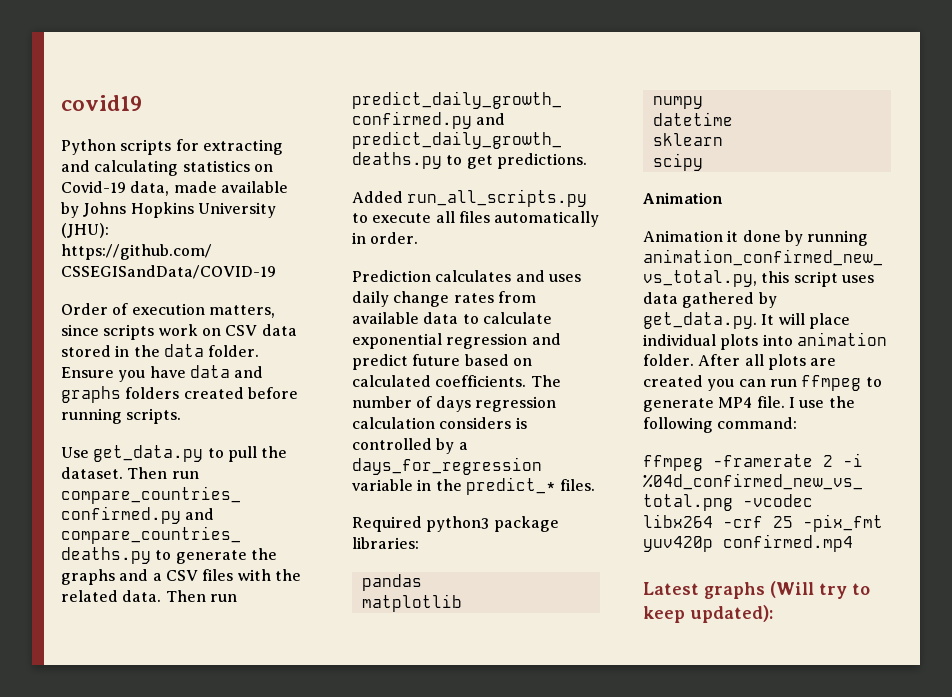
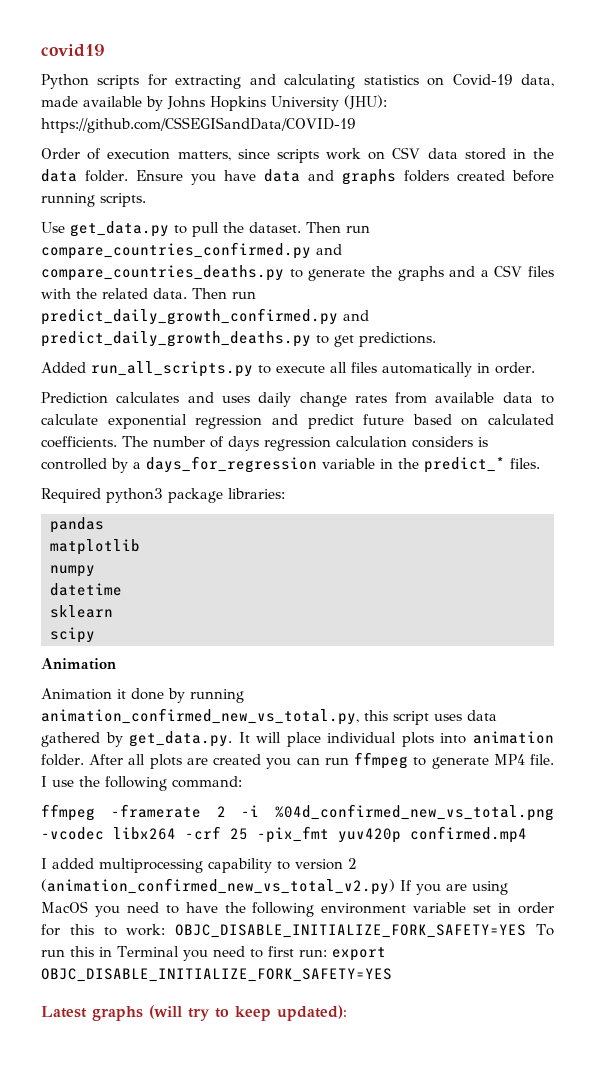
+ I added multiprocessing capability to version 2 (animation_confirmed_new_vs_total_v2.py) If you are using MacOS you need to have the following environment variable set in order for this to work: OBJC_DISABLE_INITIALIZE_FORK_SAFETY=YES To run this in Terminal you need to first run: export OBJC_DISABLE_INITIALIZE_FORK_SAFETY=YES
- Latest graphs (Will try to keep updated):
+ Latest graphs (will try to keep updated):

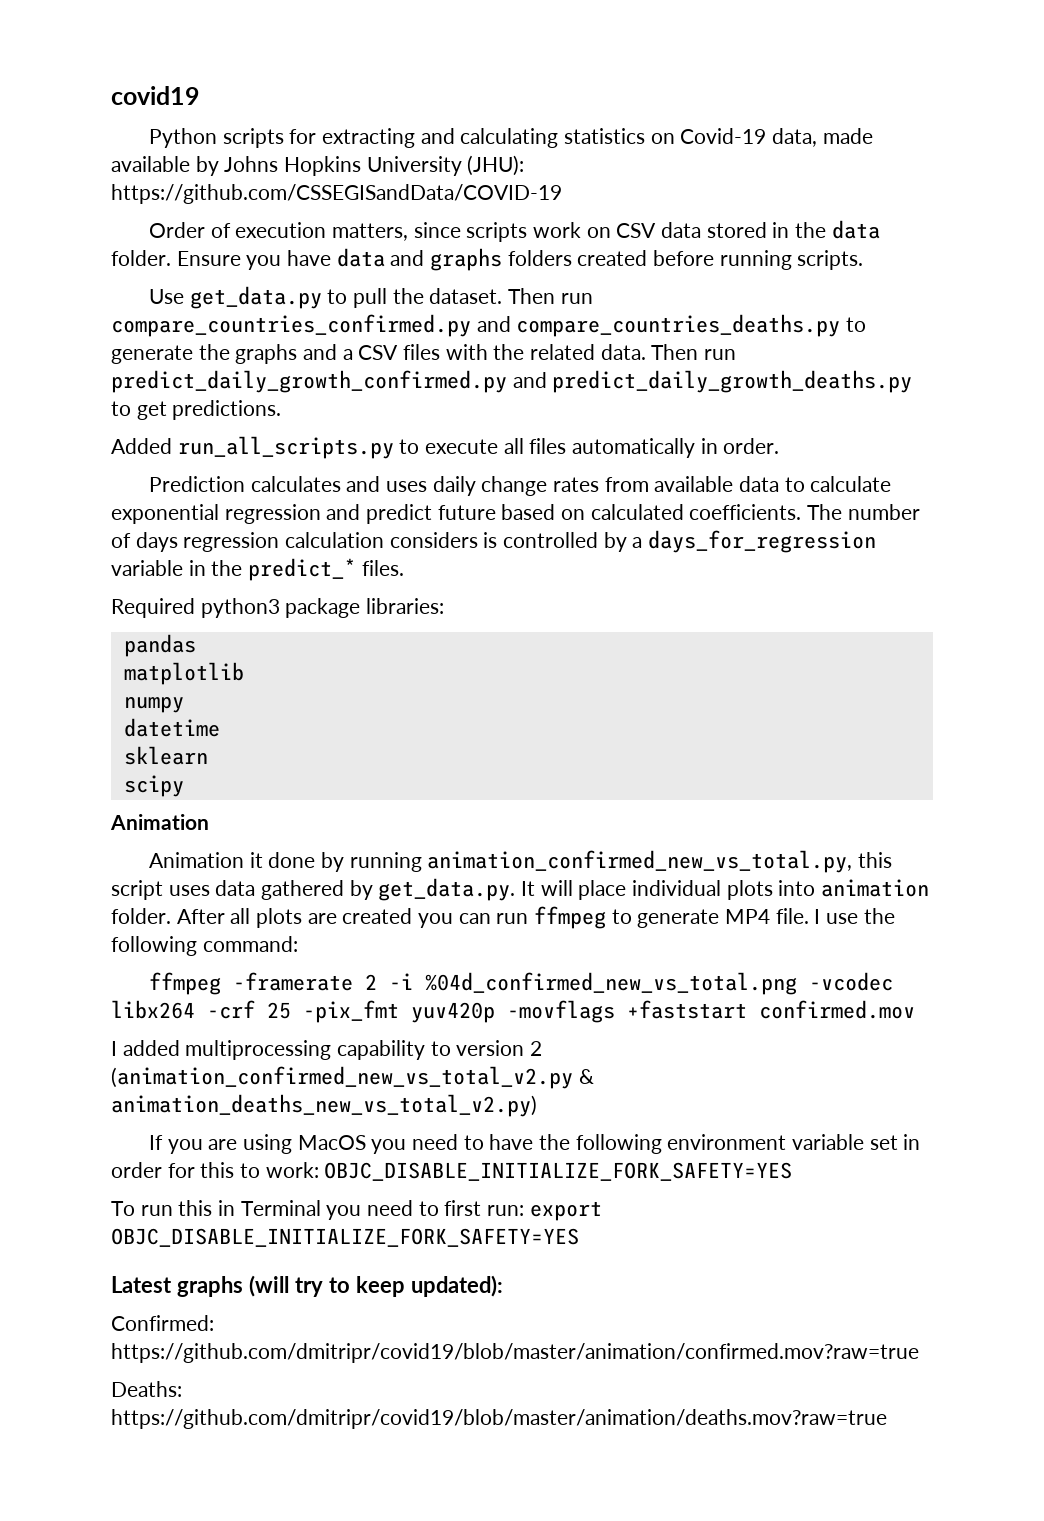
- ffmpeg -framerate 2 -i %04d_confirmed_new_vs_total.png -vcodec libx264 -crf 25 -pix_fmt yuv420p confirmed.mp4
+ ffmpeg -framerate 2 -i %04d_confirmed_new_vs_total.png -vcodec libx264 -crf 25 -pix_fmt yuv420p -movflags +faststart confirmed.mov
- I added multiprocessing capability to version 2 (animation_confirmed_new_vs_total_v2.py) If you are using MacOS you need to have the following environment variable set in order for this to work: OBJC_DISABLE_INITIALIZE_FORK_SAFETY=YES To run this in Terminal you need to first run: export OBJC_DISABLE_INITIALIZE_FORK_SAFETY=YES
+ I added multiprocessing capability to version 2 (animation_confirmed_new_vs_total_v2.py & animation_deaths_new_vs_total_v2.py)
+ If you are using MacOS you need to have the following environment variable set in order for this to work: OBJC_DISABLE_INITIALIZE_FORK_SAFETY=YES
+ To run this in Terminal you need to first run: export OBJC_DISABLE_INITIALIZE_FORK_SAFETY=YES
+ Confirmed: https://github.com/dmitripr/covid19/blob/master/animation/confirmed.mov?raw=true
+ Deaths: https://github.com/dmitripr/covid19/blob/master/animation/deaths.mov?raw=true

